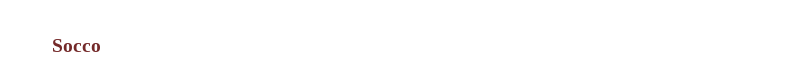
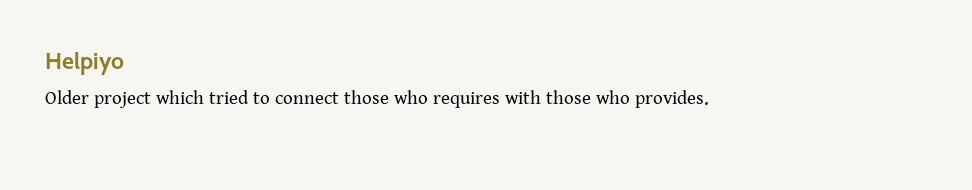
- Socco
+ Helpiyo
+ Older project which tried to connect those who requires with those who provides.

